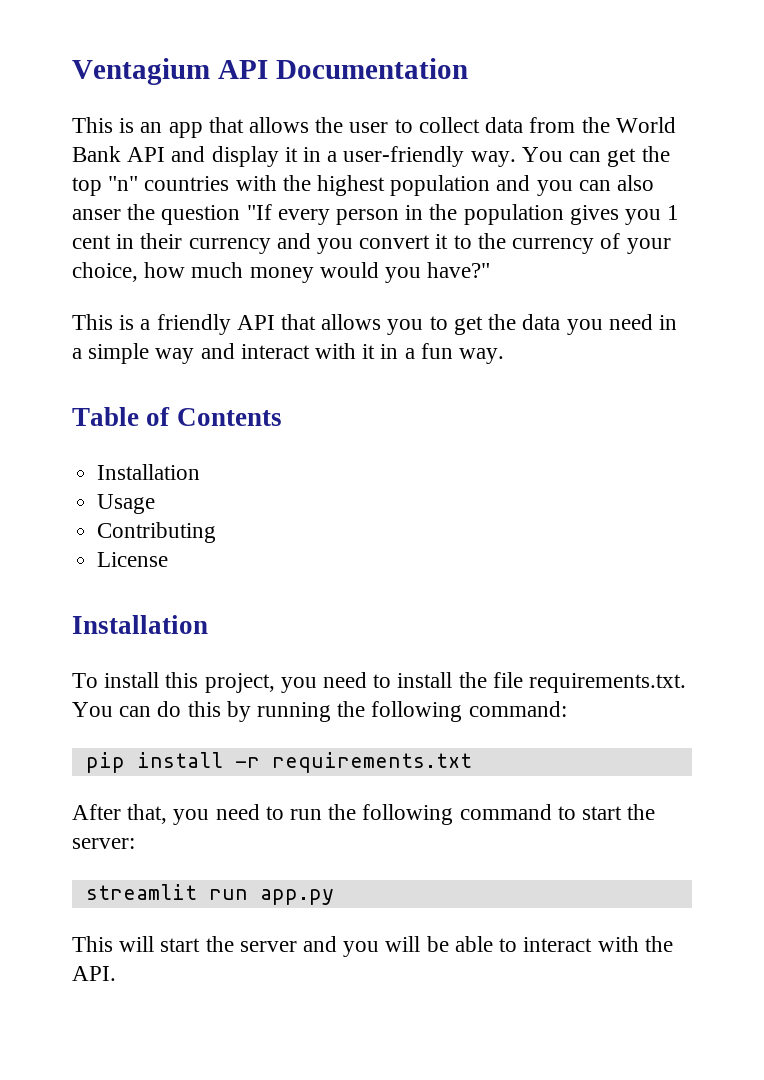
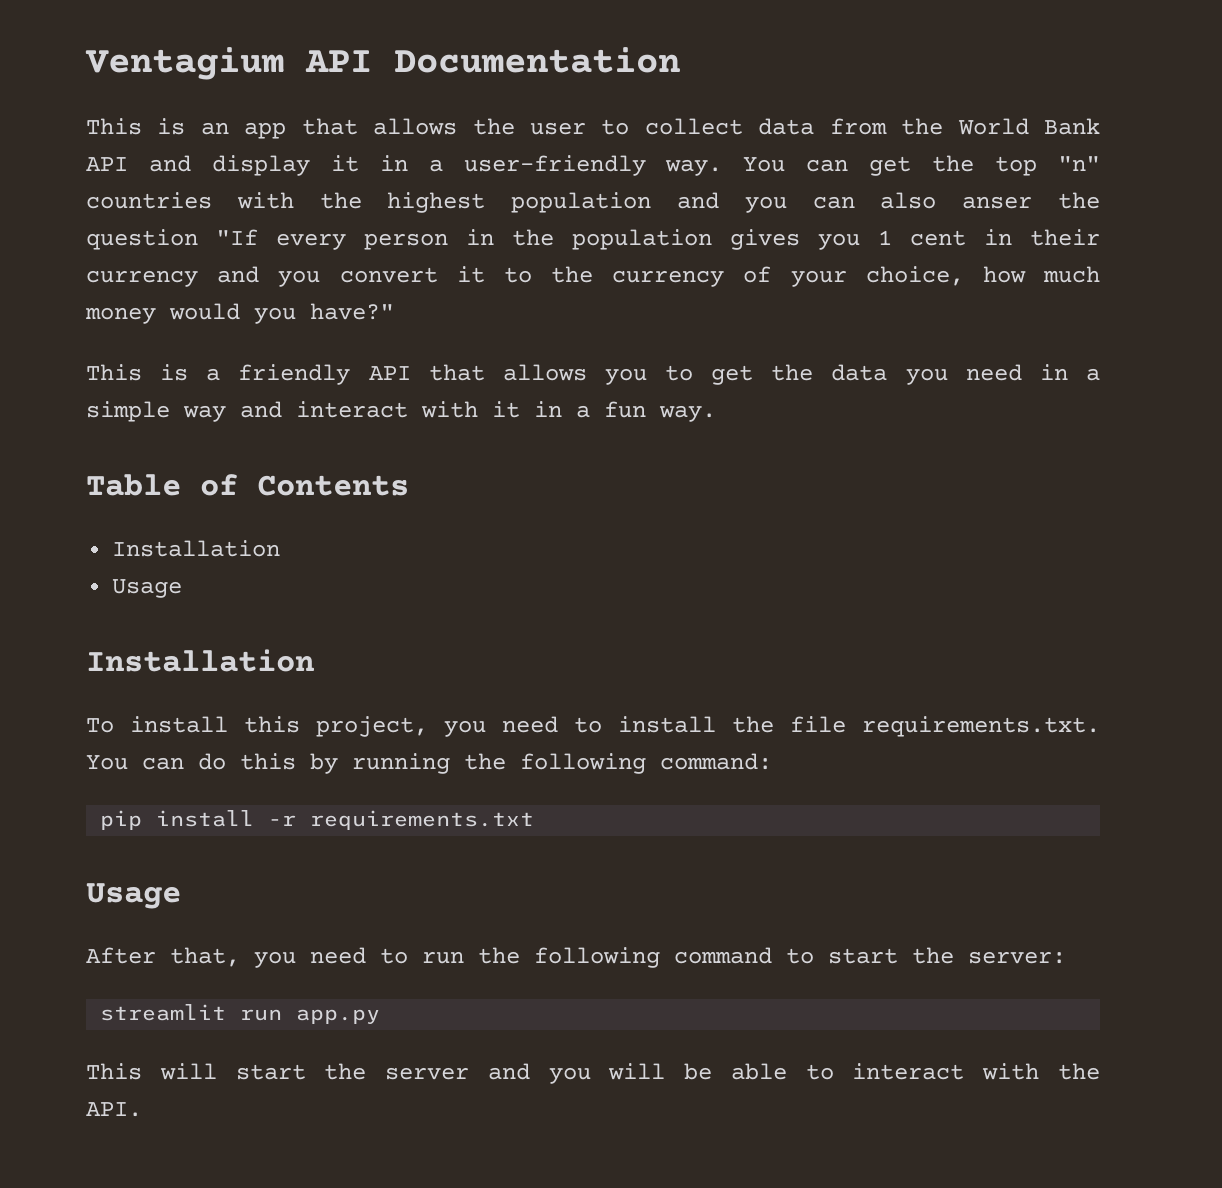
- Contributing
- License
  pip install -r requirements.txt
+ Usage

